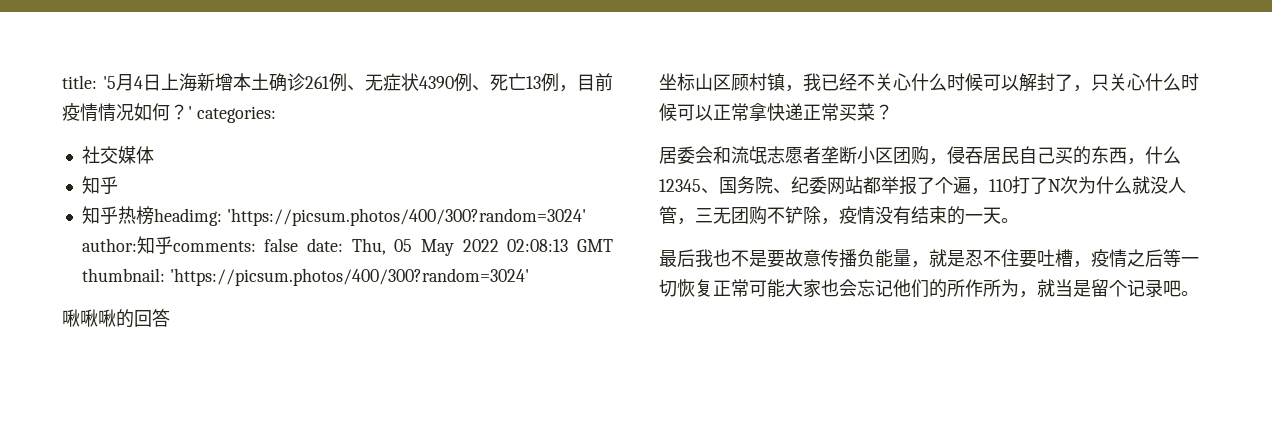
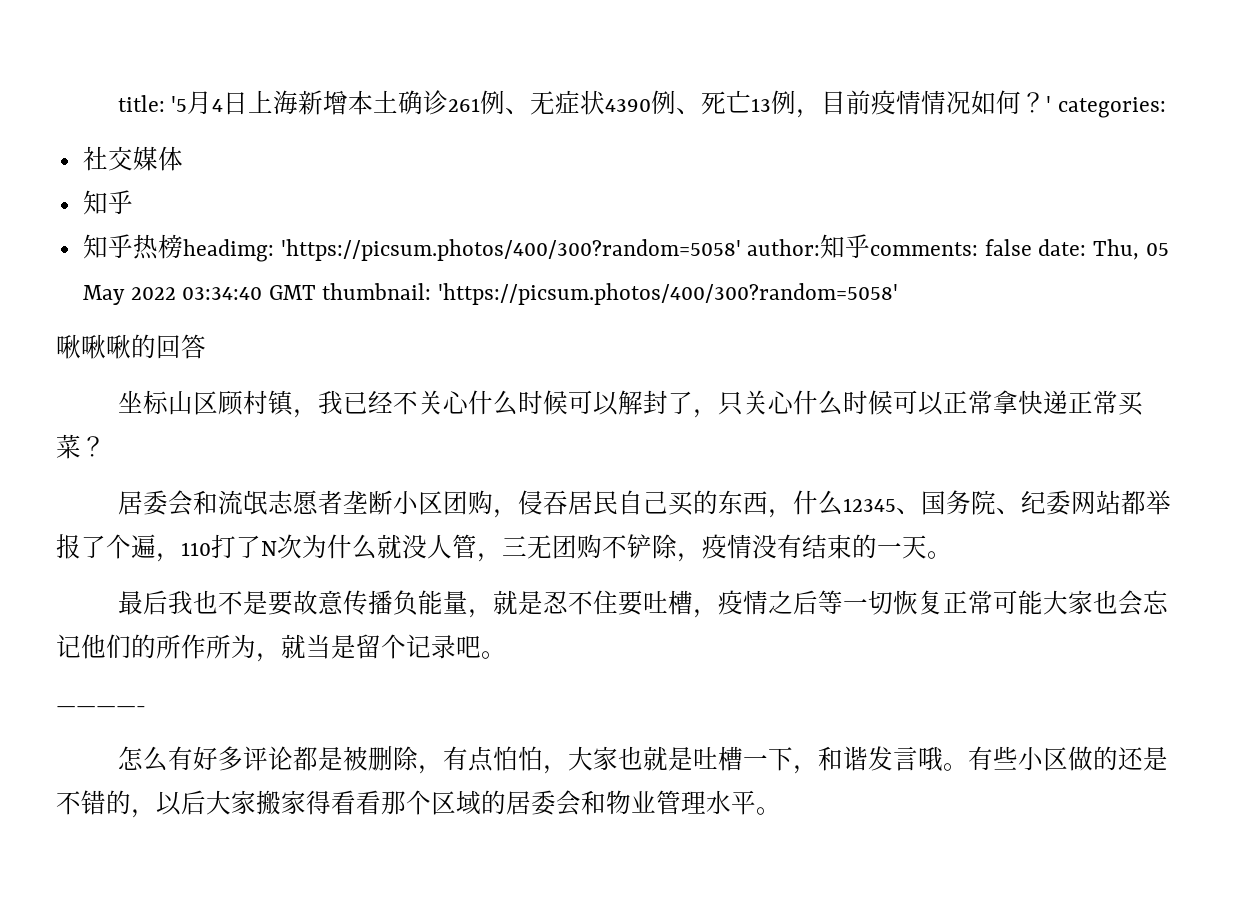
- 知乎热榜headimg: 'https://picsum.photos/400/300?random=3024' author:知乎comments: false date: Thu, 05 May 2022 02:08:13 GMT thumbnail: 'https://picsum.photos/400/300?random=3024'
+ 知乎热榜headimg: 'https://picsum.photos/400/300?random=5058' author:知乎comments: false date: Thu, 05 May 2022 03:34:40 GMT thumbnail: 'https://picsum.photos/400/300?random=5058'
+ ————-
+ 怎么有好多评论都是被删除，有点怕怕，大家也就是吐槽一下，和谐发言哦。有些小区做的还是不错的，以后大家搬家得看看那个区域的居委会和物业管理水平。

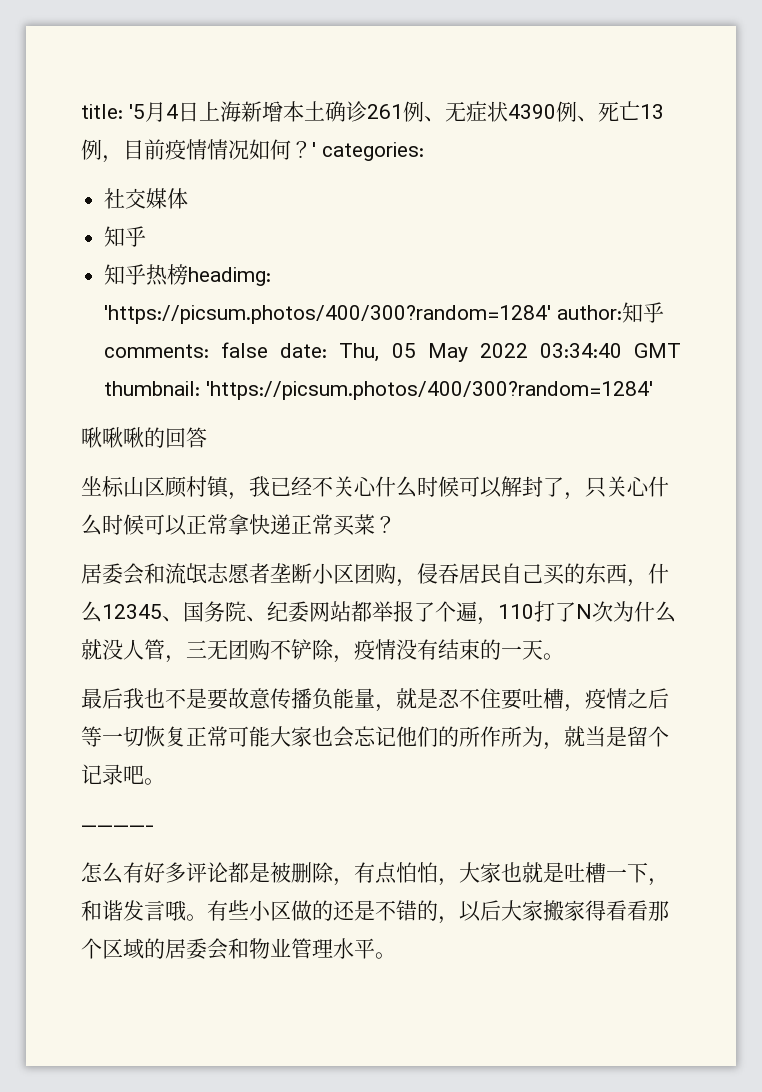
- 知乎热榜headimg: 'https://picsum.photos/400/300?random=5058' author:知乎comments: false date: Thu, 05 May 2022 03:34:40 GMT thumbnail: 'https://picsum.photos/400/300?random=5058'
+ 知乎热榜headimg: 'https://picsum.photos/400/300?random=1284' author:知乎comments: false date: Thu, 05 May 2022 03:34:40 GMT thumbnail: 'https://picsum.photos/400/300?random=1284'

